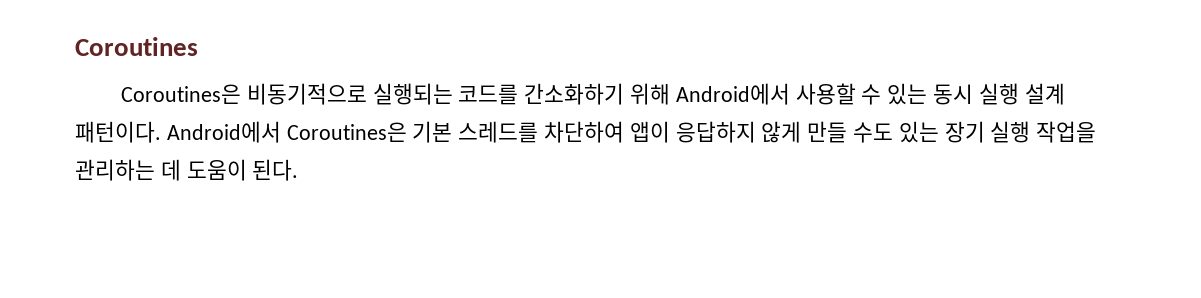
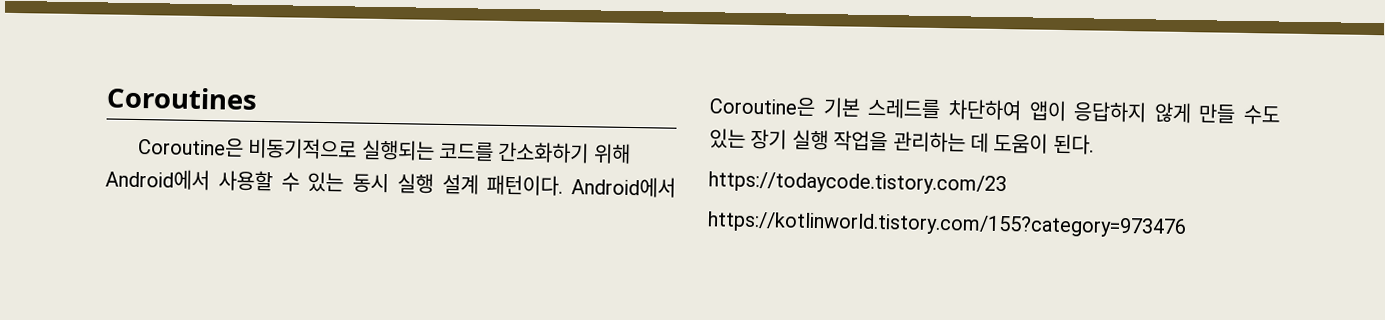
- Coroutines은 비동기적으로 실행되는 코드를 간소화하기 위해 Android에서 사용할 수 있는 동시 실행 설계 패턴이다.
+ Coroutine은 비동기적으로 실행되는 코드를 간소화하기 위해 Android에서 사용할 수 있는 동시 실행 설계 패턴이다.
- Android에서 Coroutines은 기본 스레드를 차단하여 앱이 응답하지 않게 만들 수도 있는 장기 실행 작업을 관리하는 데 도움이 된다.
+ Android에서 Coroutine은 기본 스레드를 차단하여 앱이 응답하지 않게 만들 수도 있는 장기 실행 작업을 관리하는 데 도움이 된다.
+ https://todaycode.tistory.com/23
+ https://kotlinworld.tistory.com/155?category=973476

